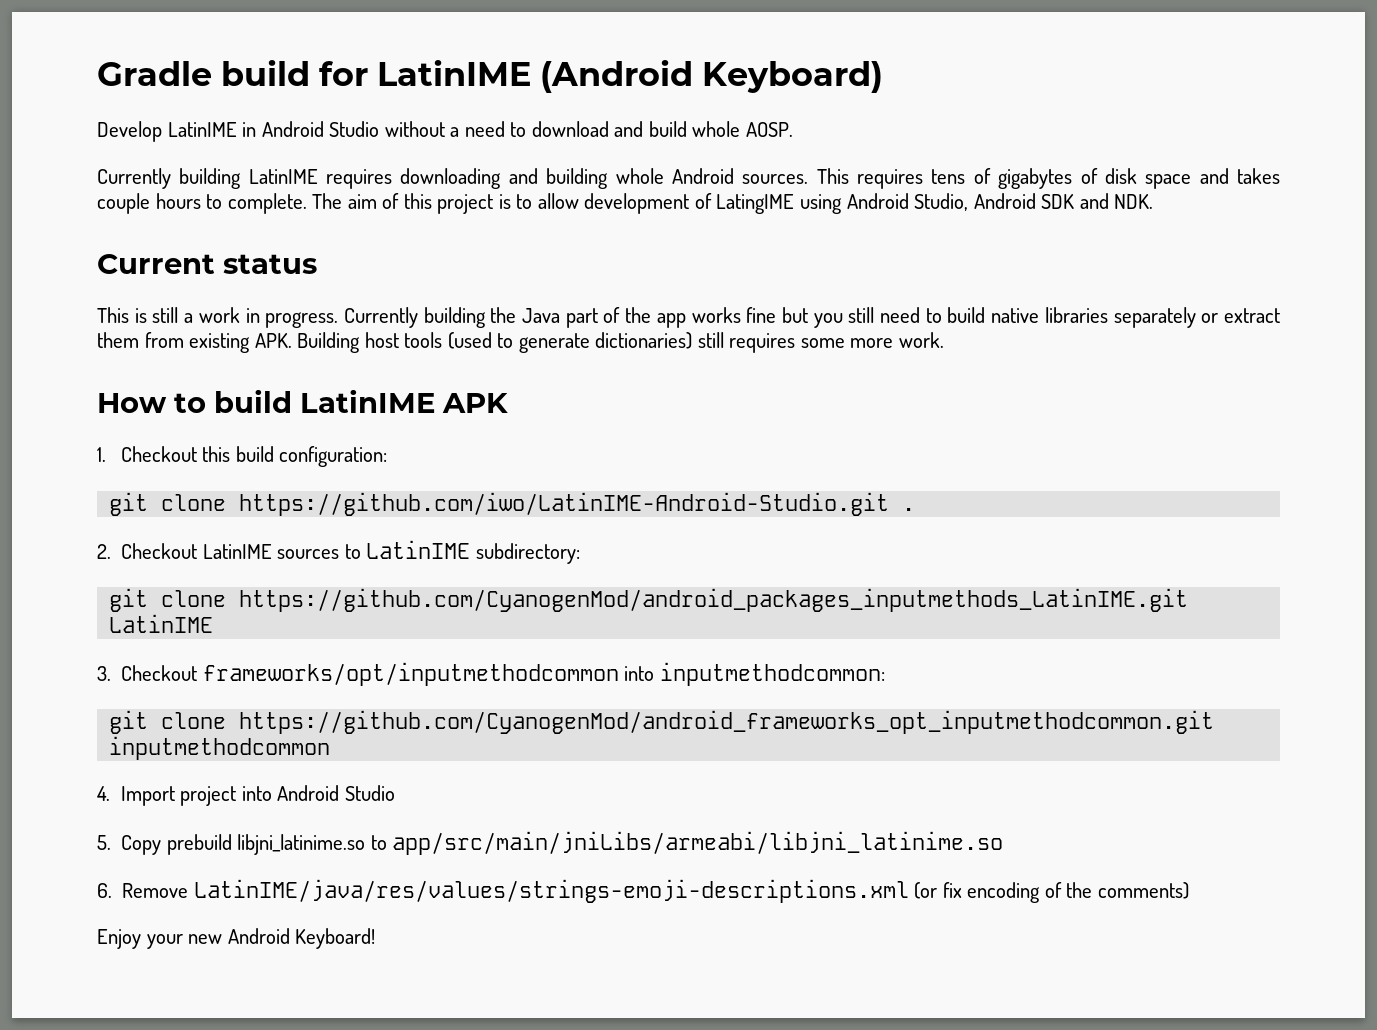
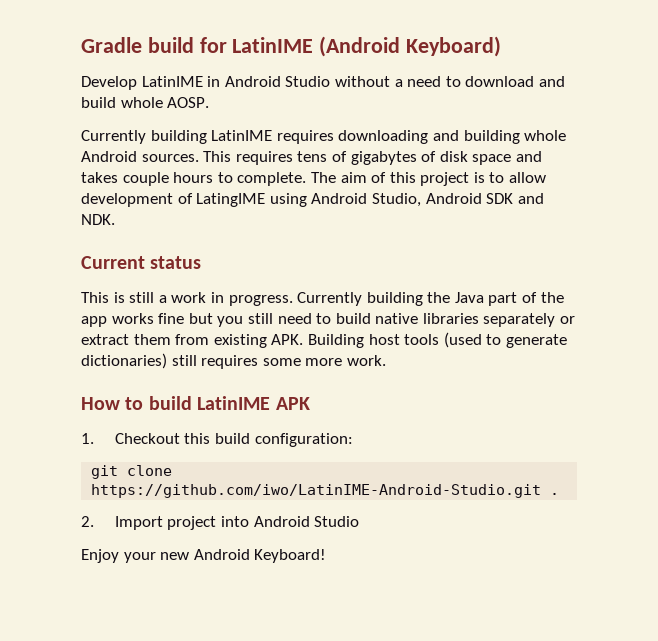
- 2. Checkout LatinIME sources to LatinIME subdirectory:
- git clone https://github.com/CyanogenMod/android_packages_inputmethods_LatinIME.git LatinIME
- 3. Checkout frameworks/opt/inputmethodcommon into inputmethodcommon:
- git clone https://github.com/CyanogenMod/android_frameworks_opt_inputmethodcommon.git inputmethodcommon
- 4. Import project into Android Studio
+ 2. Import project into Android Studio
- 5. Copy prebuild libjni_latinime.so to app/src/main/jniLibs/armeabi/libjni_latinime.so
- 6. Remove LatinIME/java/res/values/strings-emoji-descriptions.xml (or fix encoding of the comments)

